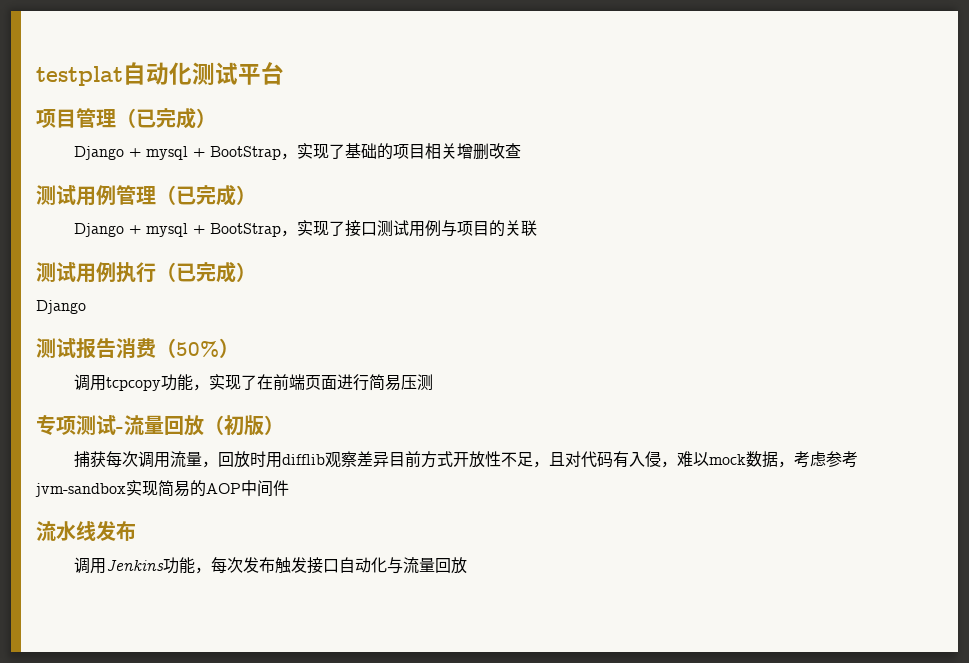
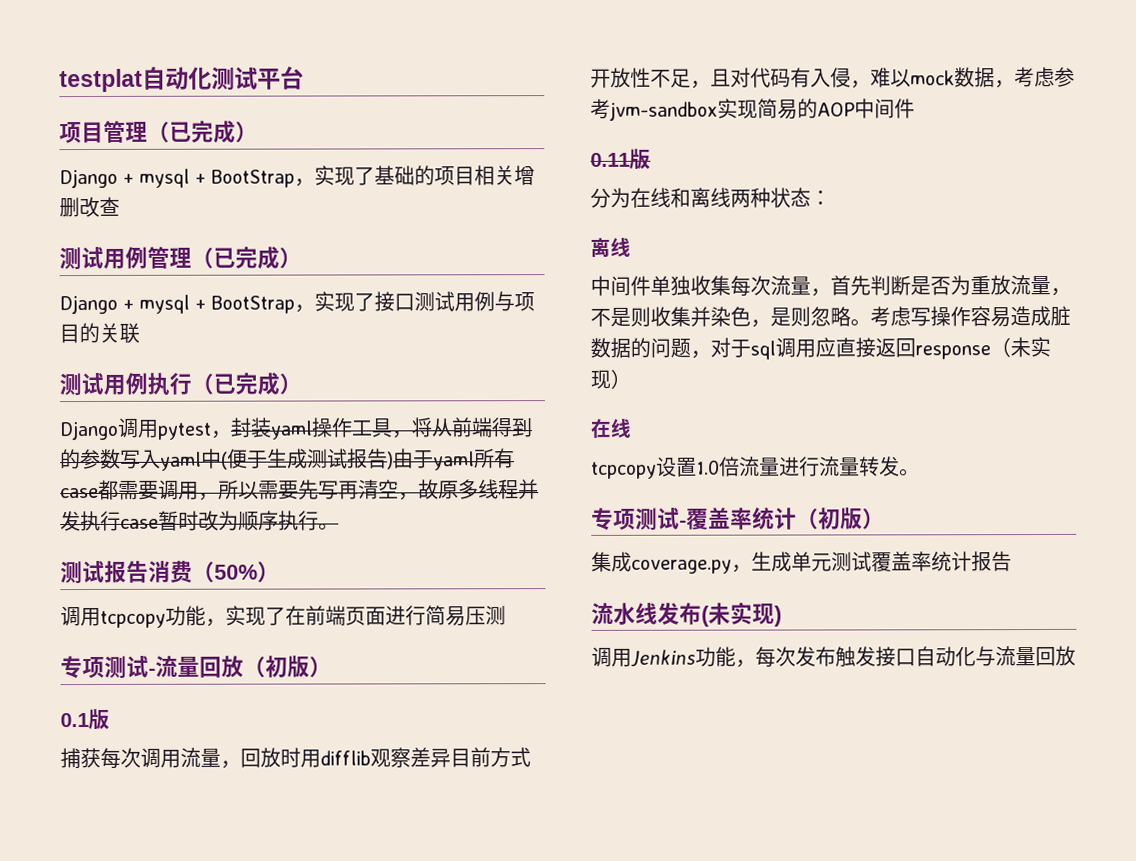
  测试用例执行（已完成）
- Django
+ Django调用pytest，封装yaml操作工具，将从前端得到的参数写入yaml中(便于生成测试报告)由于yaml所有case都需要调用，所以需要先写再清空，故原多线程并发执行case暂时改为顺序执行。
+ 0.1版
+ 0.11版
+ 分为在线和离线两种状态：
+ 离线
+ 中间件单独收集每次流量，首先判断是否为重放流量，不是则收集并染色，是则忽略。考虑写操作容易造成脏数据的问题，对于sql调用应直接返回response（未实现）
+ 在线
+ tcpcopy设置1.0倍流量进行流量转发。
+ 专项测试-覆盖率统计（初版）
+ 集成coverage.py，生成单元测试覆盖率统计报告
- 流水线发布
+ 流水线发布(未实现)

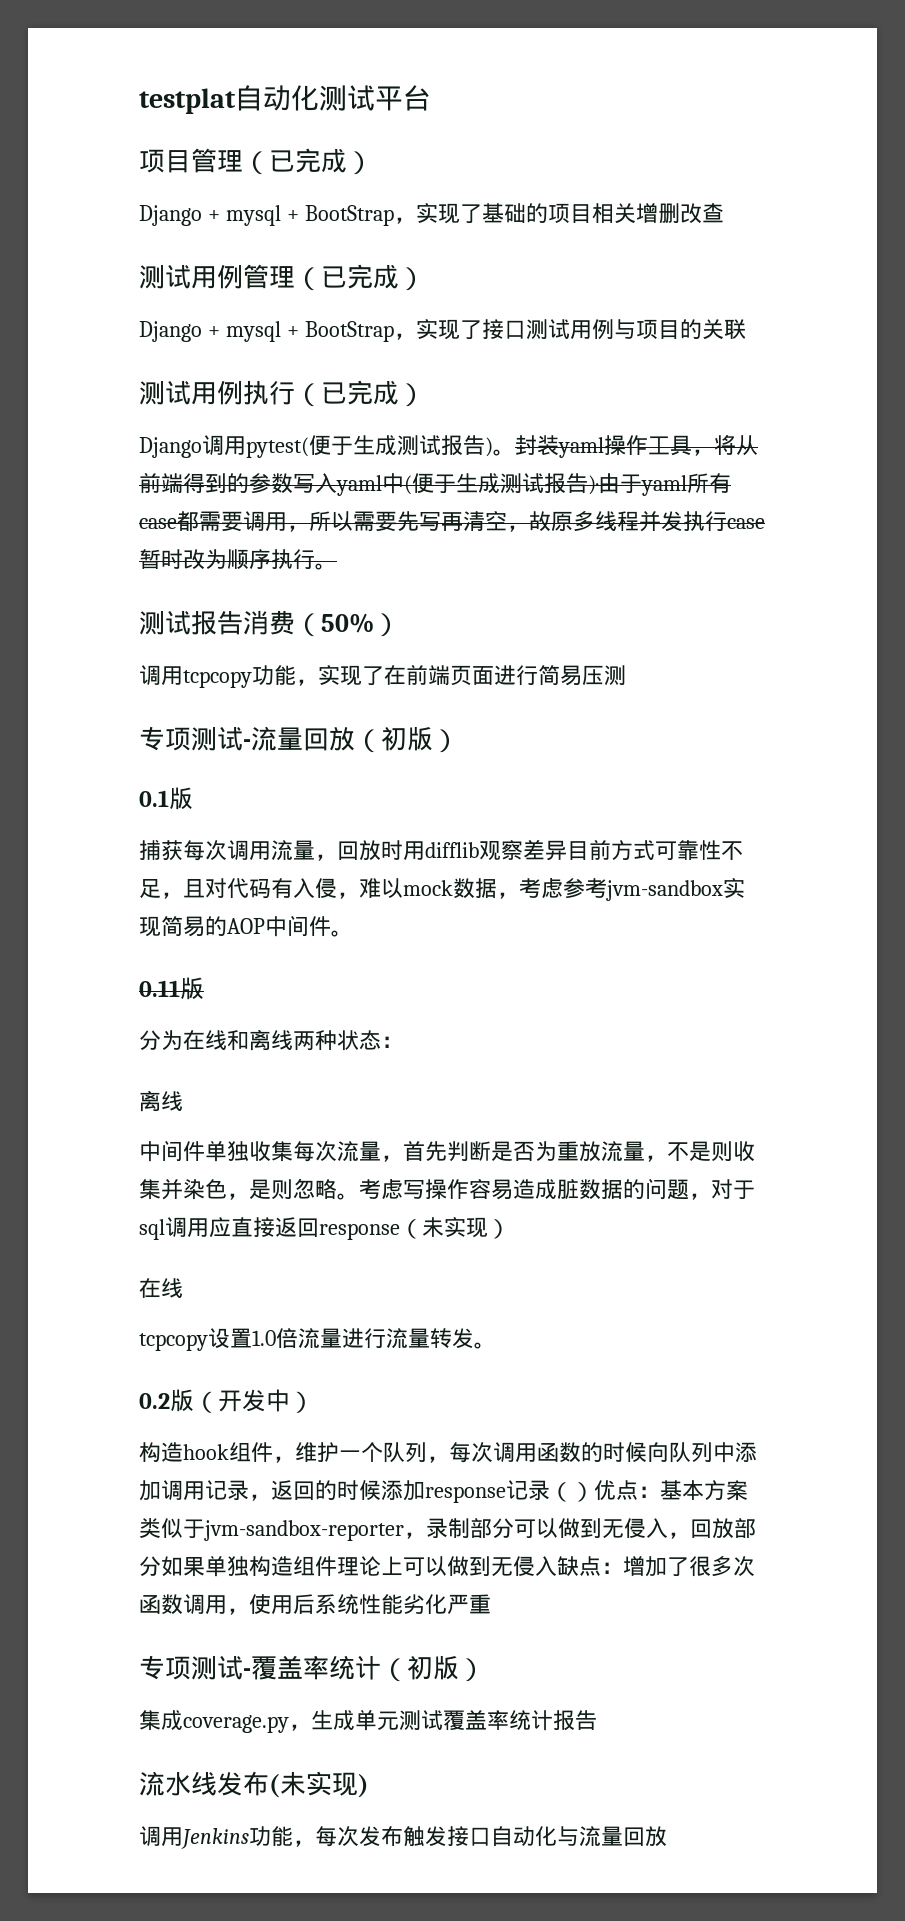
- Django调用pytest，封装yaml操作工具，将从前端得到的参数写入yaml中(便于生成测试报告)由于yaml所有case都需要调用，所以需要先写再清空，故原多线程并发执行case暂时改为顺序执行。
+ Django调用pytest(便于生成测试报告)。封装yaml操作工具，将从前端得到的参数写入yaml中(便于生成测试报告)·由于yaml所有case都需要调用，所以需要先写再清空，故原多线程并发执行case暂时改为顺序执行。
- 捕获每次调用流量，回放时用difflib观察差异目前方式开放性不足，且对代码有入侵，难以mock数据，考虑参考jvm-sandbox实现简易的AOP中间件
+ 捕获每次调用流量，回放时用difflib观察差异目前方式可靠性不足，且对代码有入侵，难以mock数据，考虑参考jvm-sandbox实现简易的AOP中间件。
+ 0.2版（开发中）
+ 构造hook组件，维护一个队列，每次调用函数的时候向队列中添加调用记录，返回的时候添加response记录（）优点：基本方案类似于jvm-sandbox-reporter，录制部分可以做到无侵入，回放部分如果单独构造组件理论上可以做到无侵入缺点：增加了很多次函数调用，使用后系统性能劣化严重

